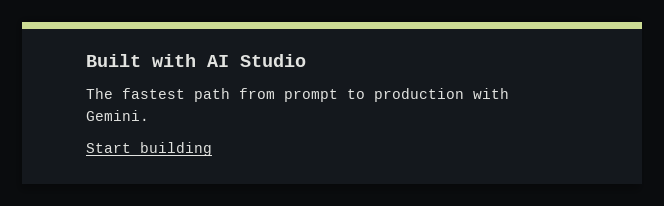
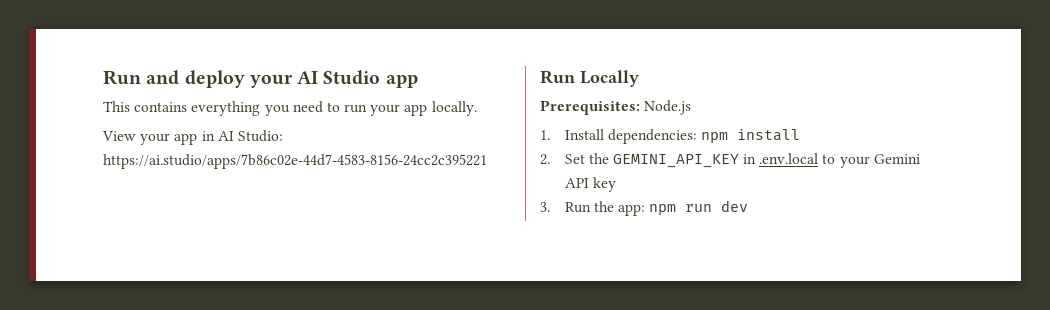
- Built with AI Studio
- The fastest path from prompt to production with Gemini.
- Start building
+ Run and deploy your AI Studio app
+ This contains everything you need to run your app locally.
+ View your app in AI Studio: https://ai.studio/apps/7b86c02e-44d7-4583-8156-24cc2c395221
+ Run Locally
+ Prerequisites: Node.js
+ 1. Install dependencies: npm install
+ 2. Set the GEMINI_API_KEY in .env.local to your Gemini API key
+ 3. Run the app: npm run dev

